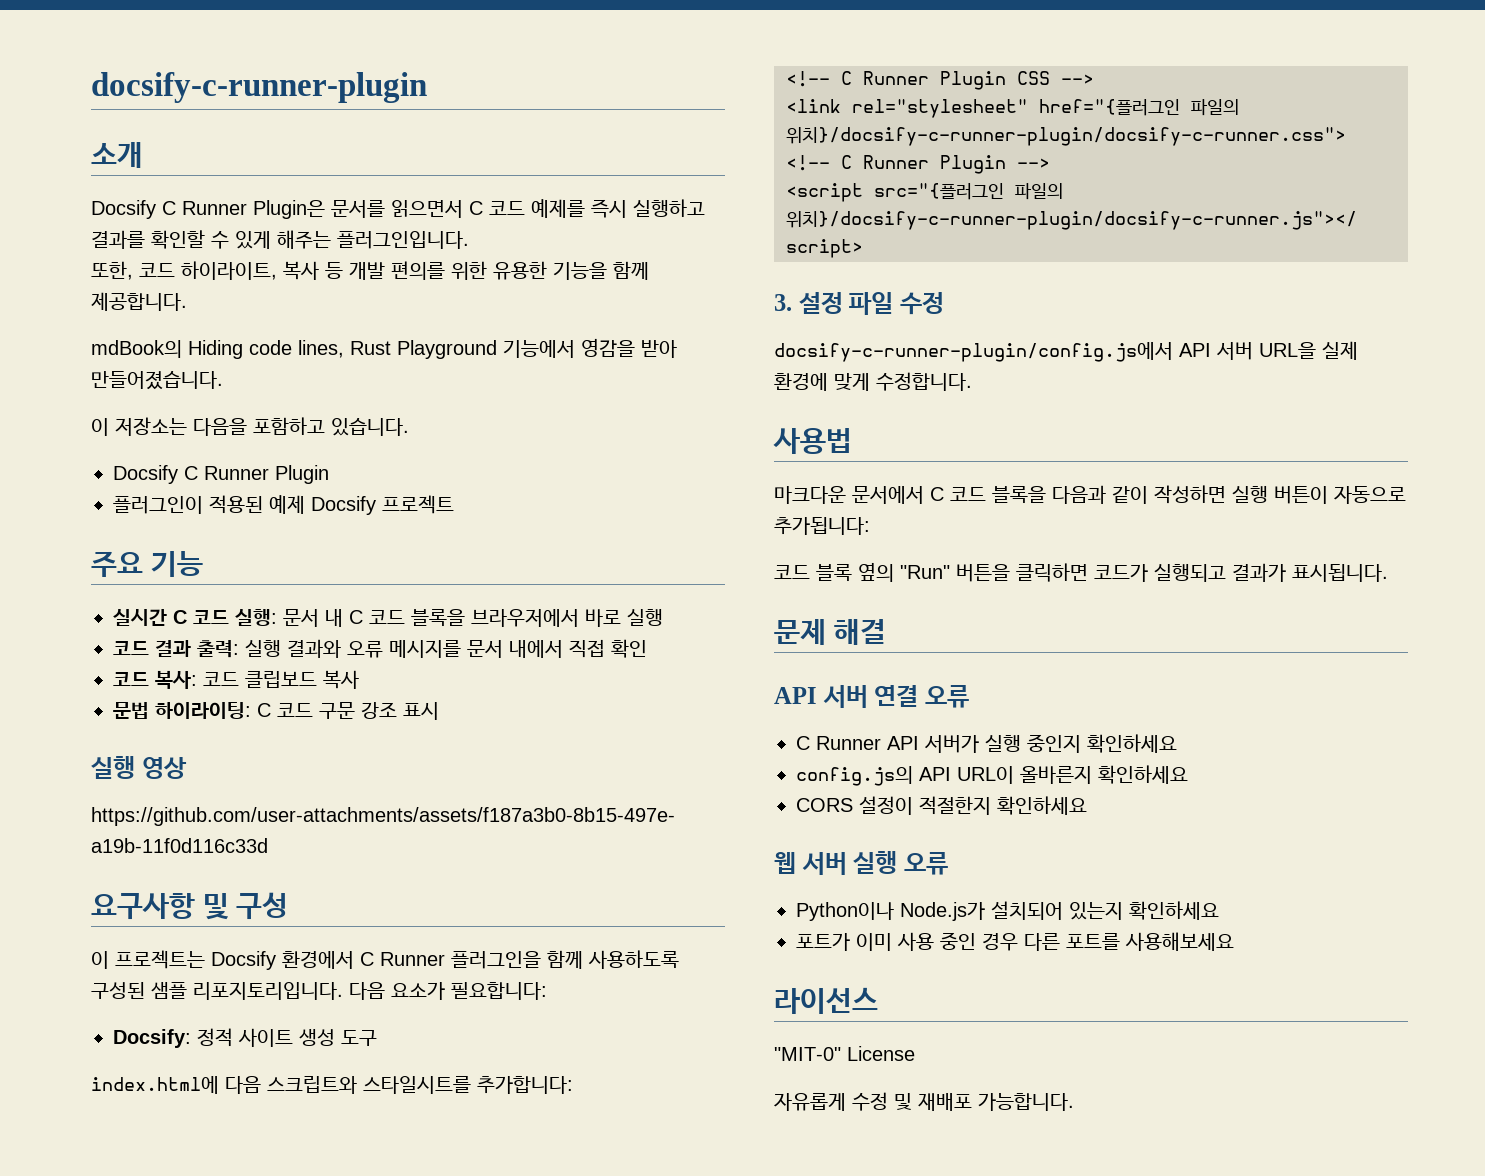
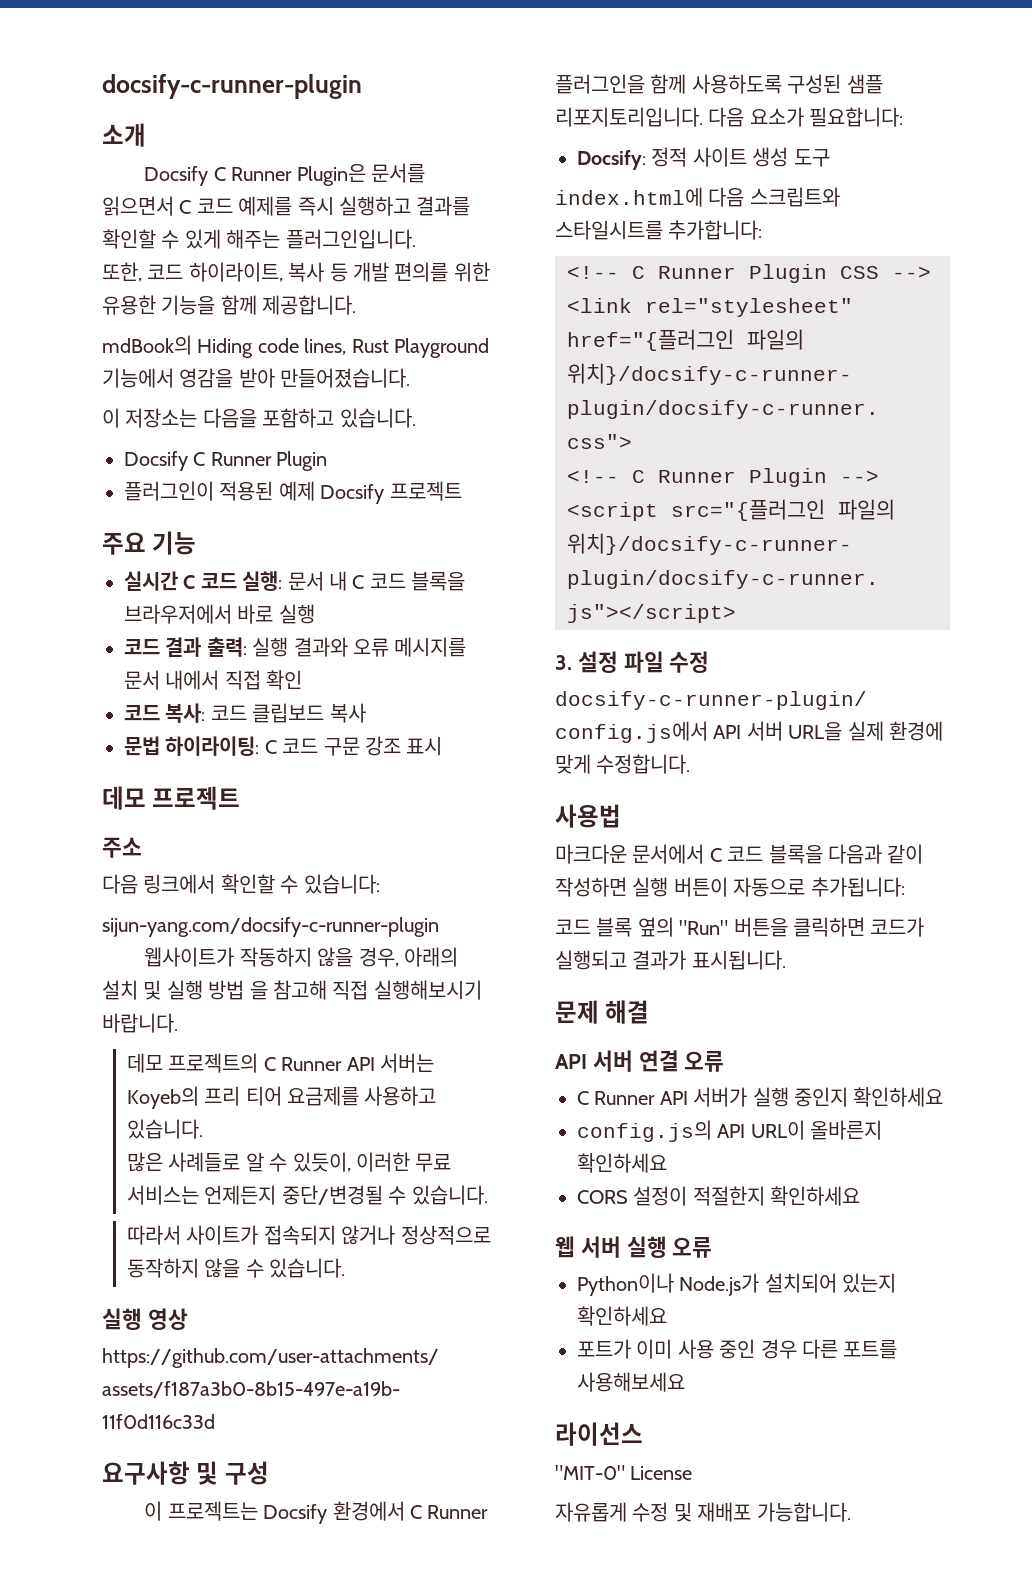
+ 데모 프로젝트
+ 주소
+ 다음 링크에서 확인할 수 있습니다:
+ sijun-yang.com/docsify-c-runner-plugin
+ 웹사이트가 작동하지 않을 경우, 아래의 설치 및 실행 방법 을 참고해 직접 실행해보시기 바랍니다.
+ 데모 프로젝트의 C Runner API 서버는 Koyeb의 프리 티어 요금제를 사용하고 있습니다.
+ 많은 사례들로 알 수 있듯이, 이러한 무료 서비스는 언제든지 중단/변경될 수 있습니다.
+ 따라서 사이트가 접속되지 않거나 정상적으로 동작하지 않을 수 있습니다.

